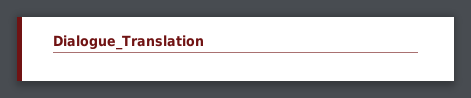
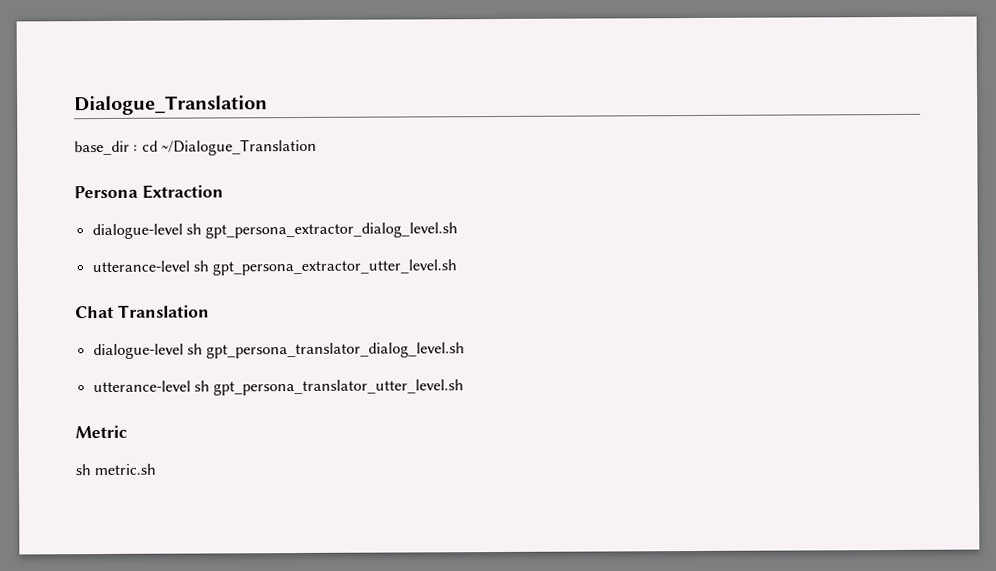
+ base_dir : cd ~/Dialogue_Translation
+ Persona Extraction
+ dialogue-level sh gpt_persona_extractor_dialog_level.sh
+ utterance-level sh gpt_persona_extractor_utter_level.sh
+ Chat Translation
+ dialogue-level sh gpt_persona_translator_dialog_level.sh
+ utterance-level sh gpt_persona_translator_utter_level.sh
+ Metric
+ sh metric.sh

